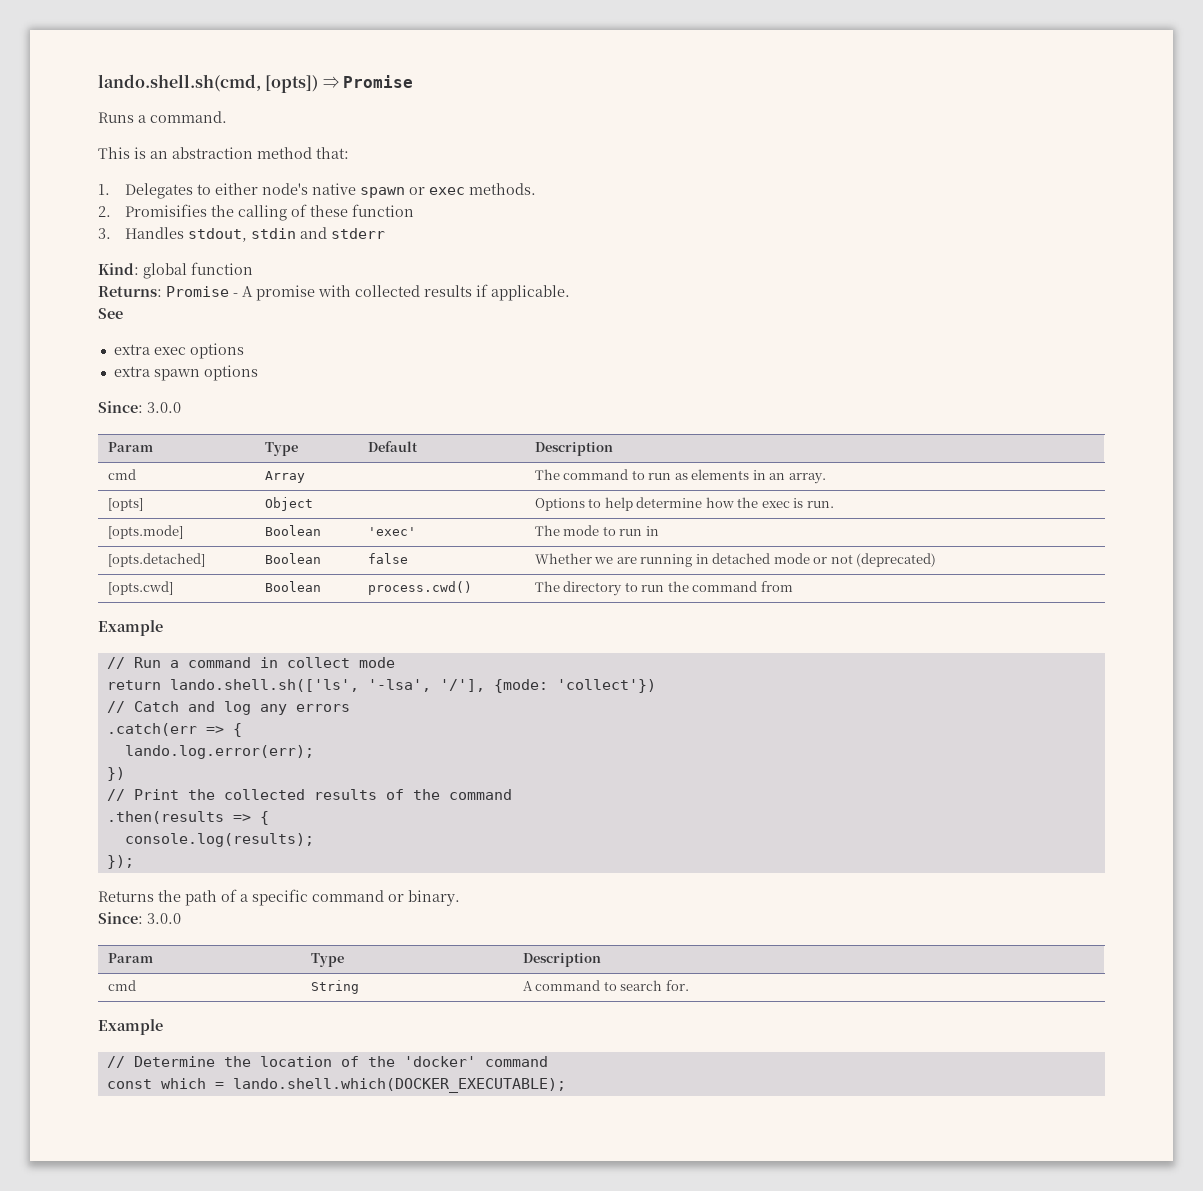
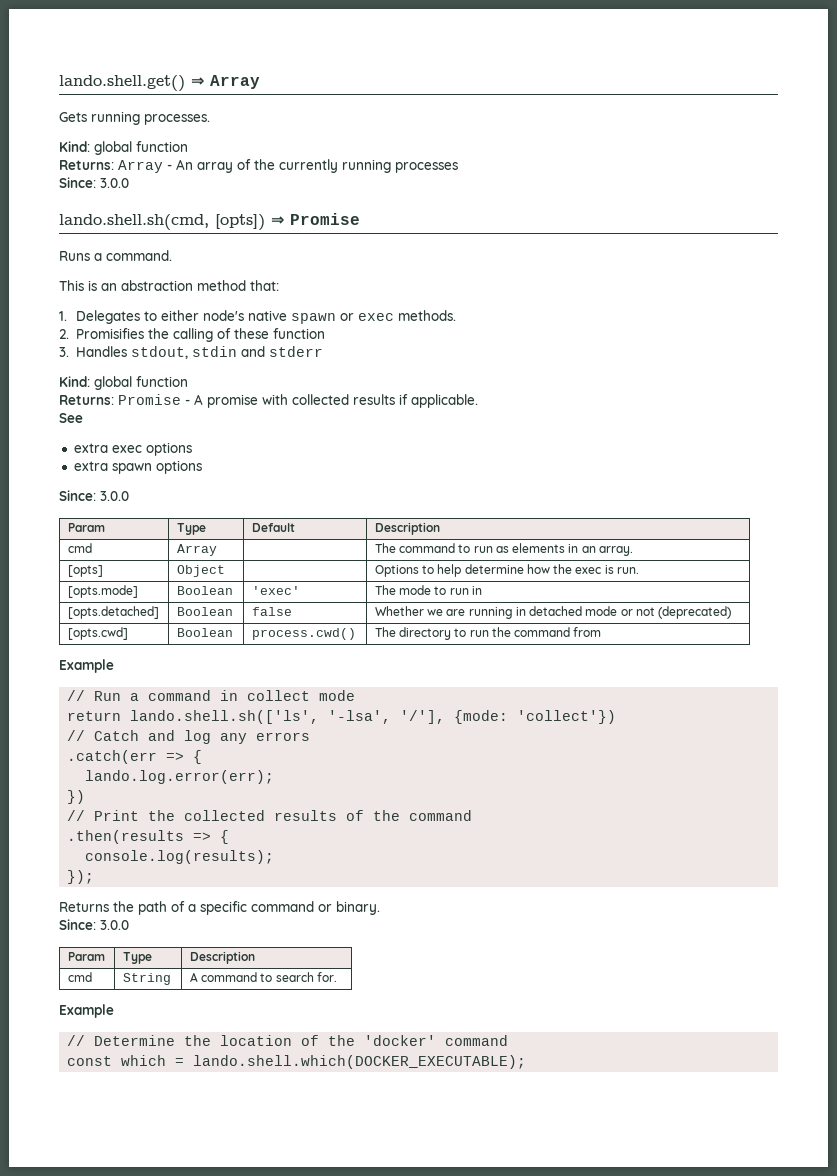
+ lando.shell.get() ⇒ Array
+ Gets running processes.
+ Kind: global function
+ Returns: Array - An array of the currently running processes
+ Since: 3.0.0

